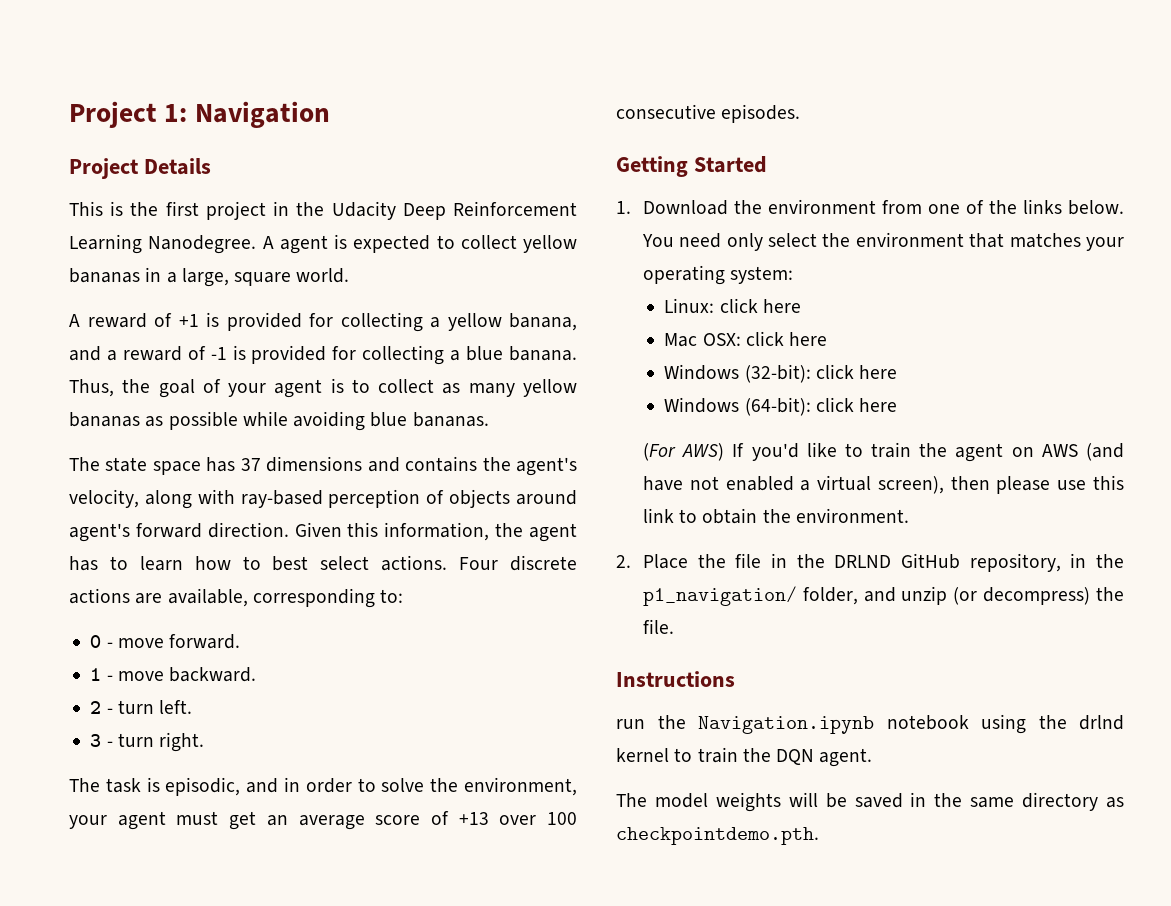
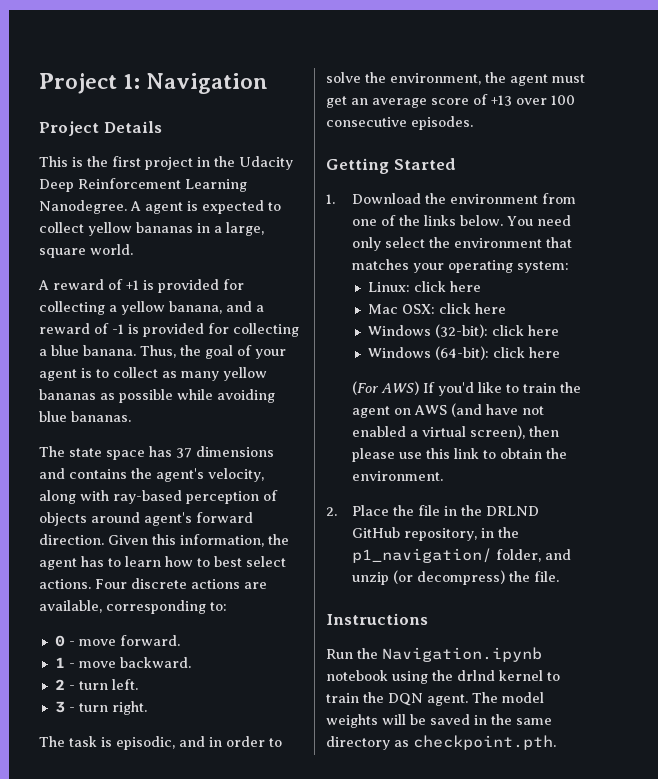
- The task is episodic, and in order to solve the environment, your agent must get an average score of +13 over 100 consecutive episodes.
+ The task is episodic, and in order to solve the environment, the agent must get an average score of +13 over 100 consecutive episodes.
- run the Navigation.ipynb notebook using the drlnd kernel to train the DQN agent.
- The model weights will be saved in the same directory as checkpointdemo.pth.
+ Run the Navigation.ipynb notebook using the drlnd kernel to train the DQN agent. The model weights will be saved in the same directory as checkpoint.pth.

